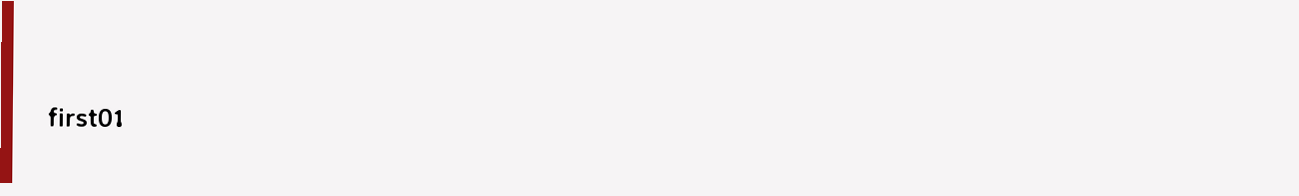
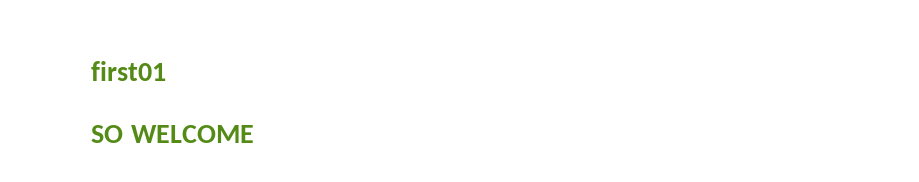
+ SO WELCOME

